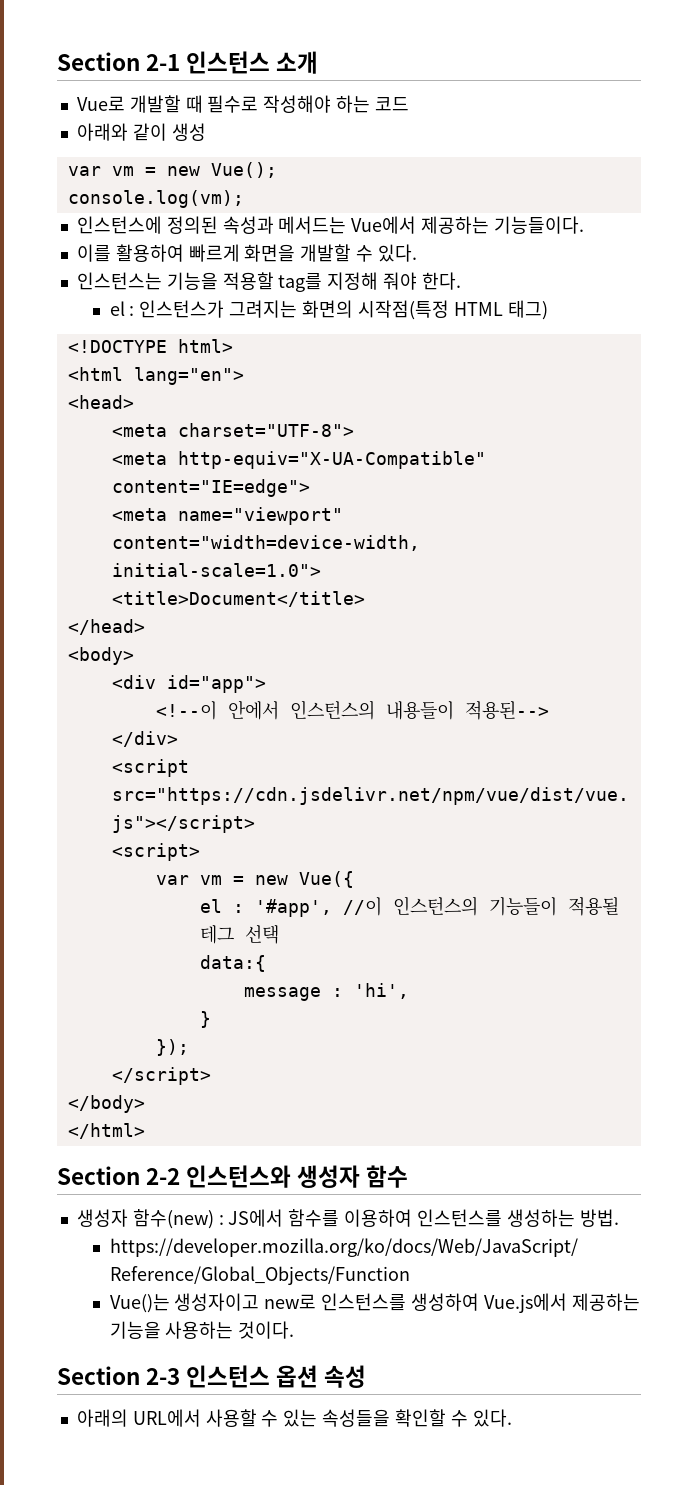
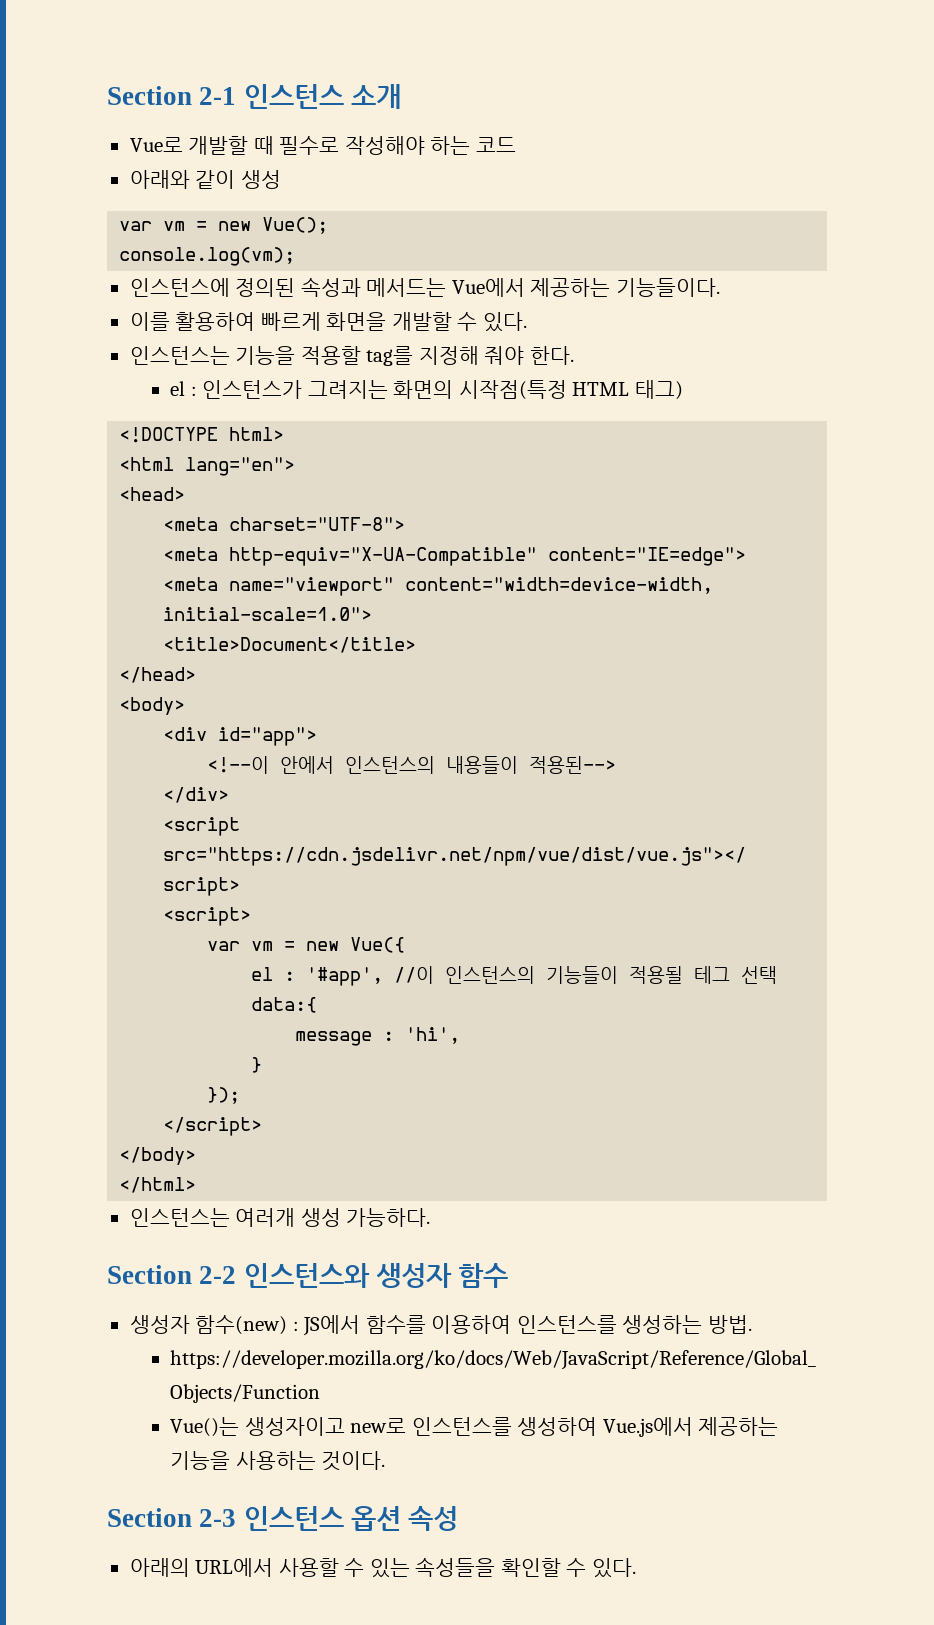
+ 인스턴스는 여러개 생성 가능하다.

